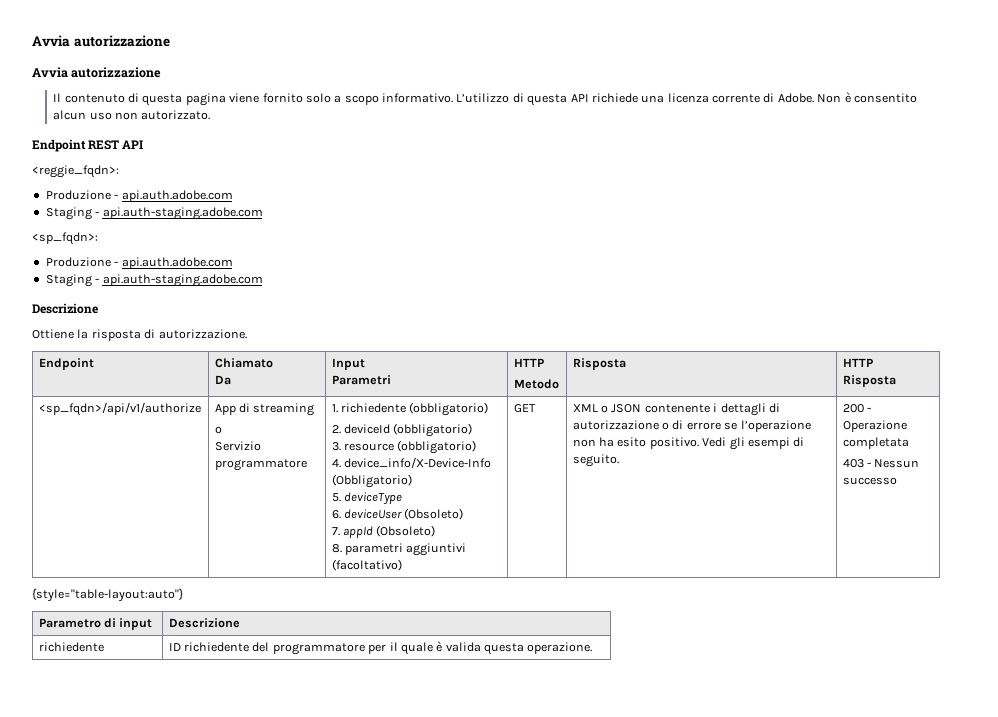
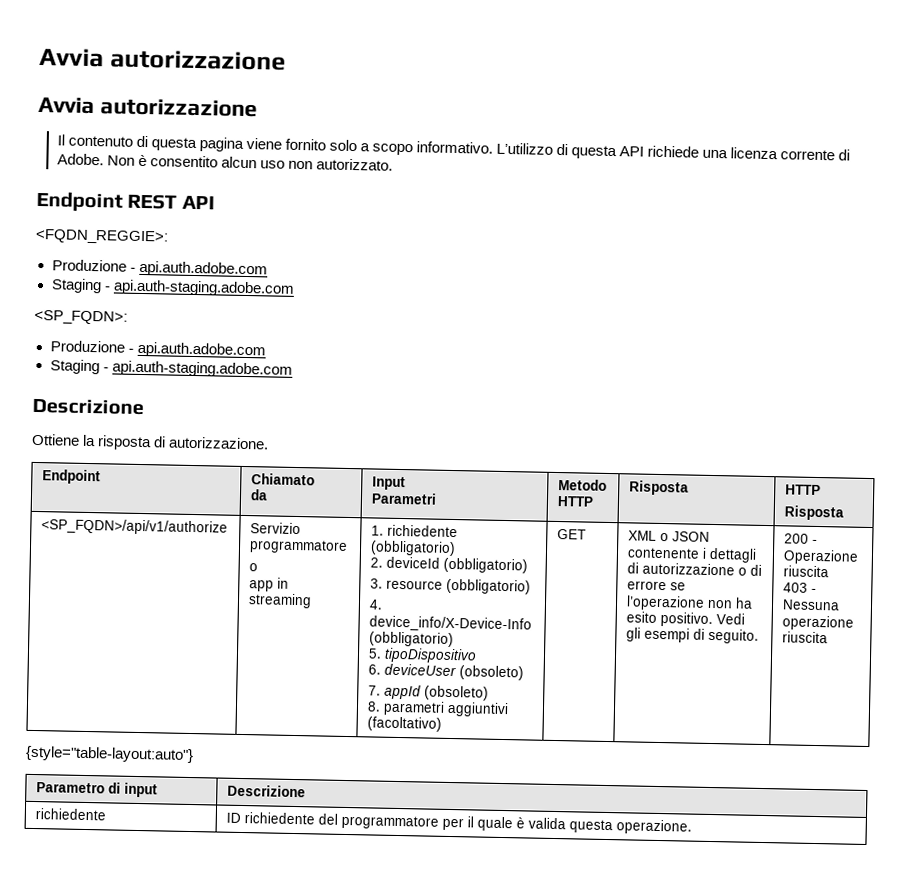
- <reggie_fqdn>:
+ <FQDN_REGGIE>:
  Produzione - api.auth.adobe.com
  Staging - api.auth-staging.adobe.com
- <sp_fqdn>:
+ <SP_FQDN>:
  Endpoint | Chiamato
- Da | Input
- Parametri | HTTP
- Metodo | Risposta | HTTP
+ da | Input
+ Parametri | Metodo HTTP | Risposta | HTTP
- <sp_fqdn>/api/v1/authorize | App di streaming
+ <SP_FQDN>/api/v1/authorize | Servizio programmatore
  o
- Servizio programmatore
+ app in streaming
- 4. device_info/X-Device-Info (Obbligatorio)
+ 4. device_info/X-Device-Info (obbligatorio)
- 5. deviceType
+ 5. tipoDispositivo
- 6. deviceUser (Obsoleto)
+ 6. deviceUser (obsoleto)
- 7. appId (Obsoleto)
+ 7. appId (obsoleto)
- 200 - Operazione completata
+ 200 - Operazione riuscita
- 403 - Nessun successo
+ 403 - Nessuna operazione riuscita

